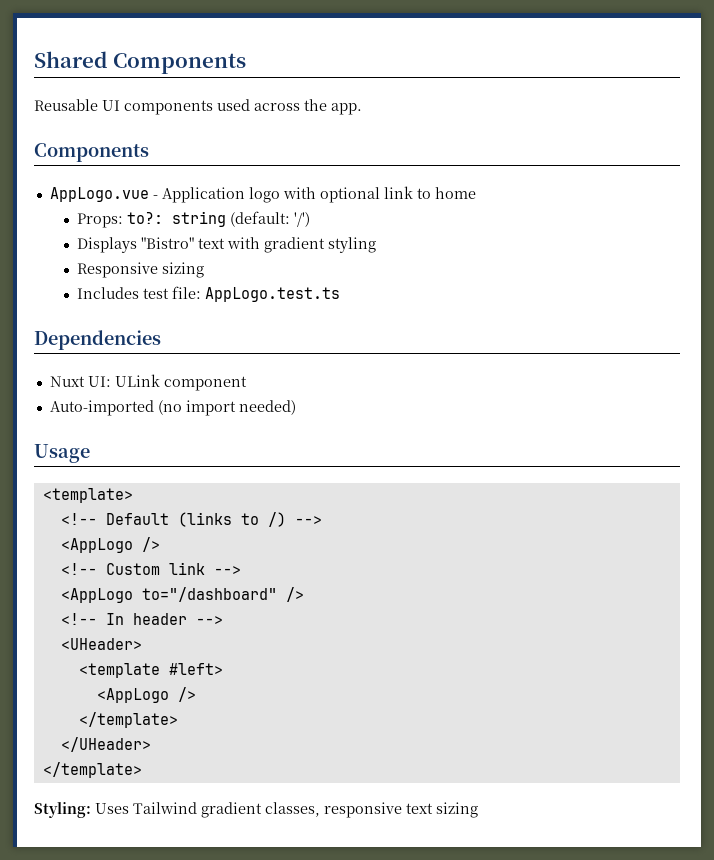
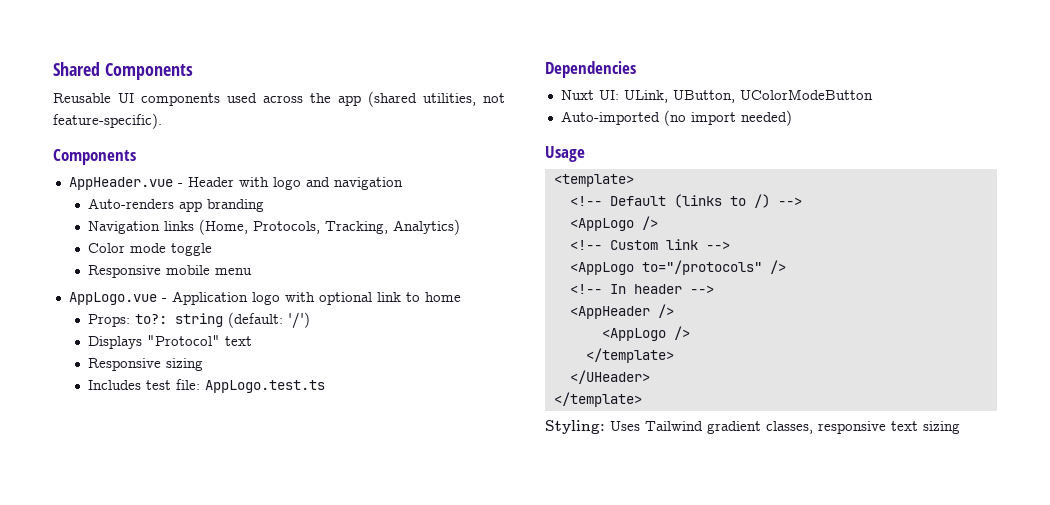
- Reusable UI components used across the app.
+ Reusable UI components used across the app (shared utilities, not feature-specific).
  Components
+ AppHeader.vue - Header with logo and navigation
+ Auto-renders app branding
+ Navigation links (Home, Protocols, Tracking, Analytics)
+ Color mode toggle
+ Responsive mobile menu
- Displays "Bistro" text with gradient styling
+ Displays "Protocol" text
- Nuxt UI: ULink component
+ Nuxt UI: ULink, UButton, UColorModeButton
- <AppLogo to="/dashboard" />
+ <AppLogo to="/protocols" />
- <UHeader>
- <template #left>
+ <AppHeader />

